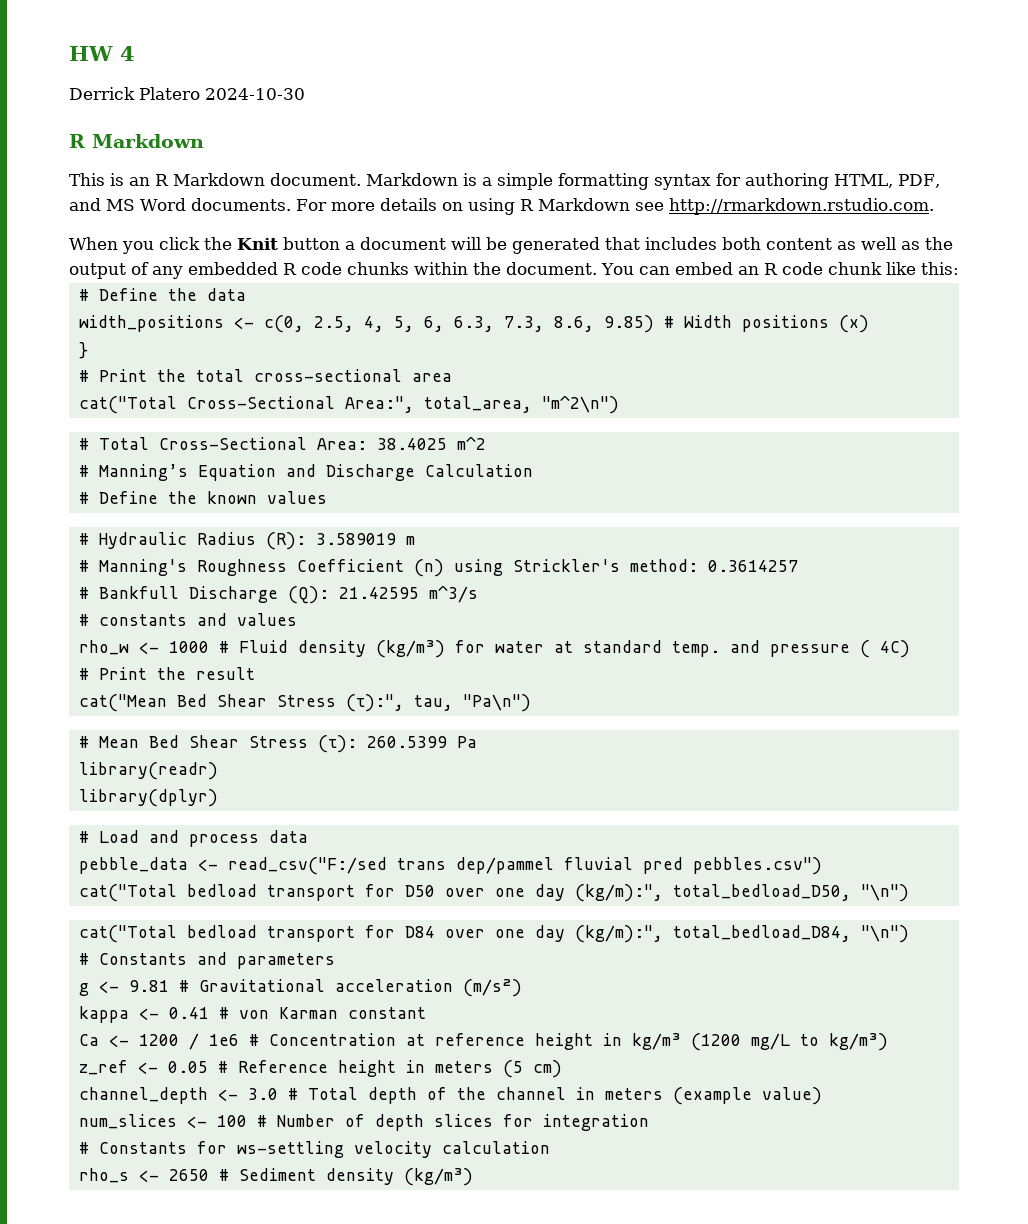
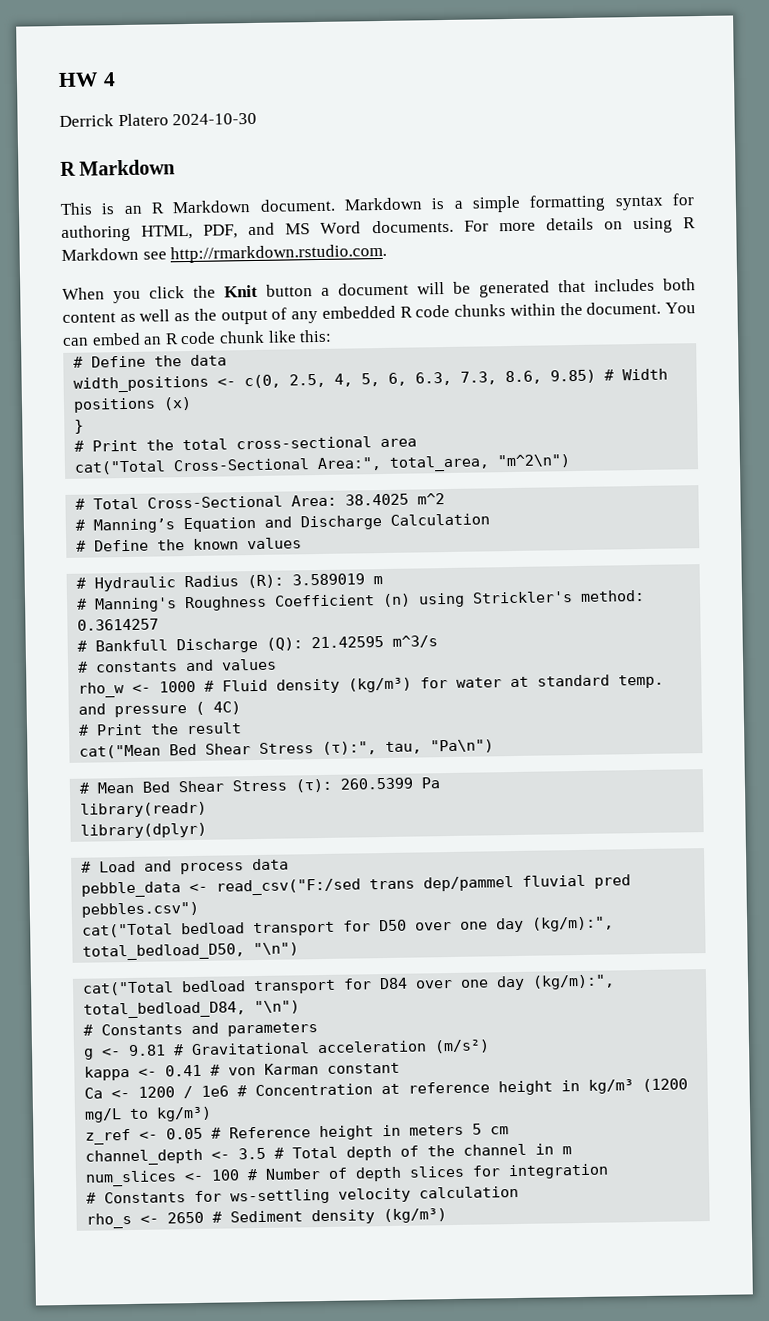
- z_ref <- 0.05 # Reference height in meters (5 cm)
+ z_ref <- 0.05 # Reference height in meters 5 cm
- channel_depth <- 3.0 # Total depth of the channel in meters (example value)
+ channel_depth <- 3.5 # Total depth of the channel in m

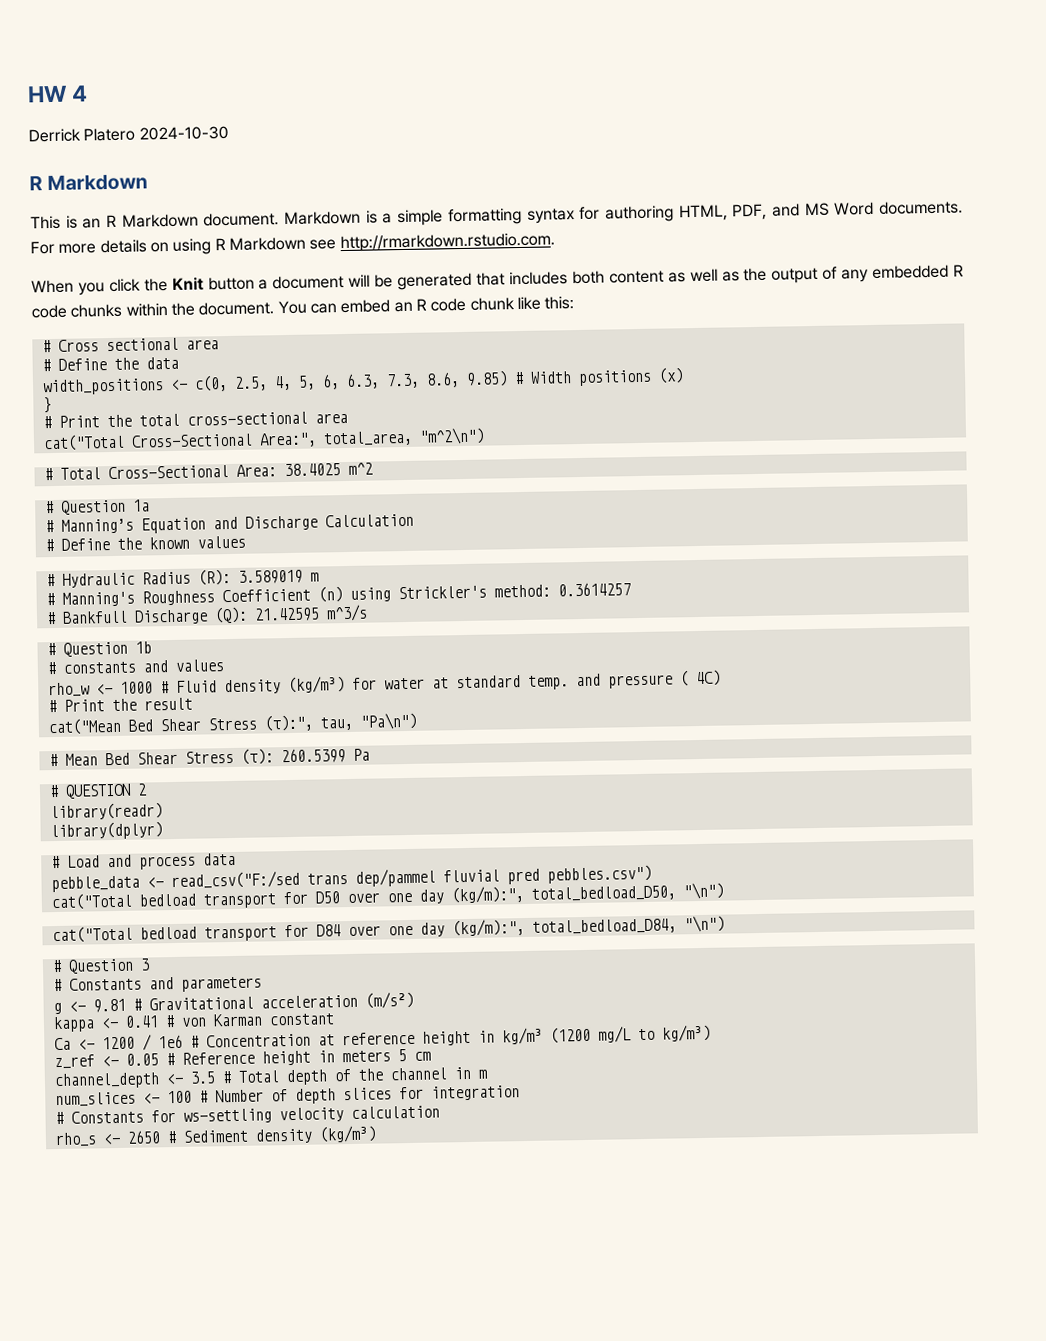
+ # Cross sectional area
+ # Question 1a
+ # Question 1b
+ # QUESTION 2
+ # Question 3

